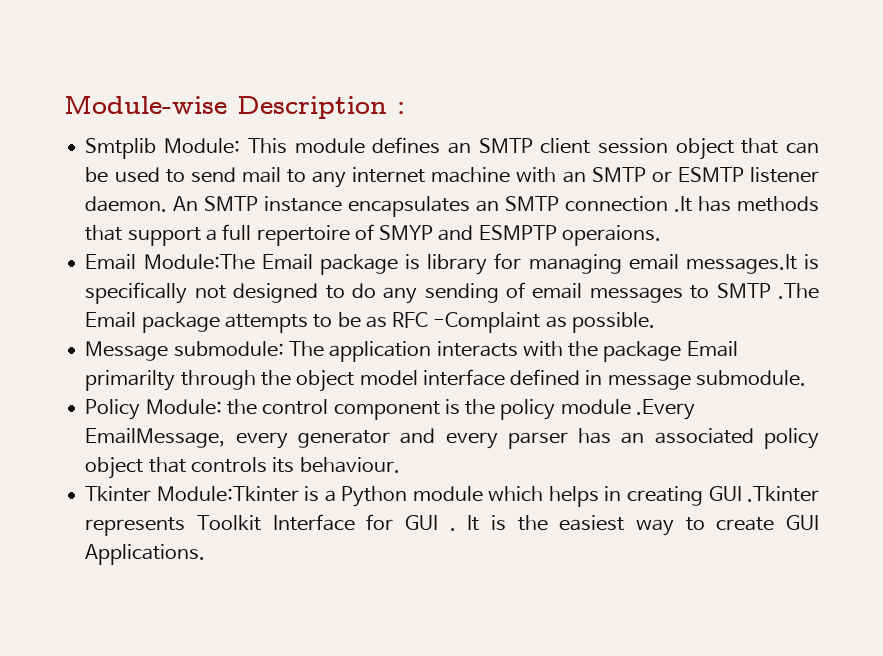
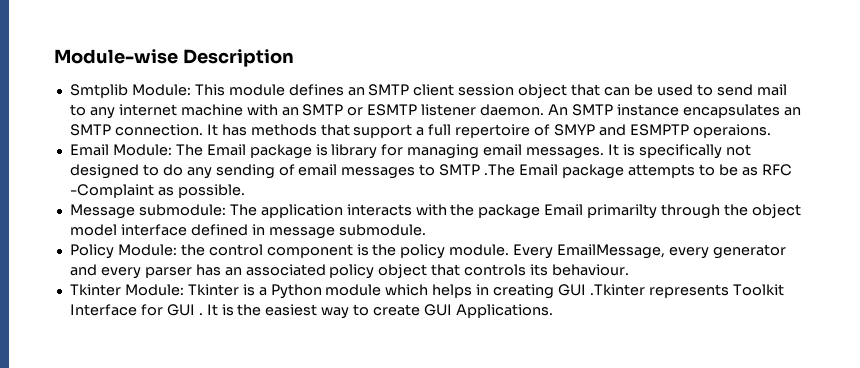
- Module-wise Description :
+ Module-wise Description
- An SMTP instance encapsulates an SMTP connection .It has methods that support a full repertoire of SMYP and ESMPTP operaions.
+ An SMTP instance encapsulates an SMTP connection. It has methods that support a full repertoire of SMYP and ESMPTP operaions.
- Email Module:The Email package is library for managing email messages.It is specifically not designed to do any sending of email messages to SMTP .The Email package attempts to be as RFC -Complaint as possible.
+ Email Module: The Email package is library for managing email messages. It is specifically not designed to do any sending of email messages to SMTP .The Email package attempts to be as RFC -Complaint as possible.
- Policy Module: the control component is the policy module .Every EmailMessage, every generator and every parser has an associated policy object that controls its behaviour.
+ Policy Module: the control component is the policy module. Every EmailMessage, every generator and every parser has an associated policy object that controls its behaviour.
- Tkinter Module:Tkinter is a Python module which helps in creating GUI .Tkinter represents Toolkit Interface for GUI .
+ Tkinter Module: Tkinter is a Python module which helps in creating GUI .Tkinter represents Toolkit Interface for GUI .

